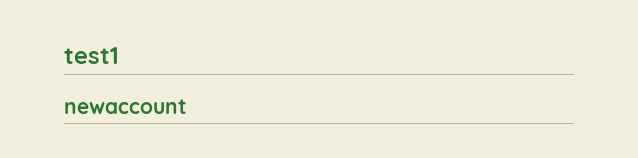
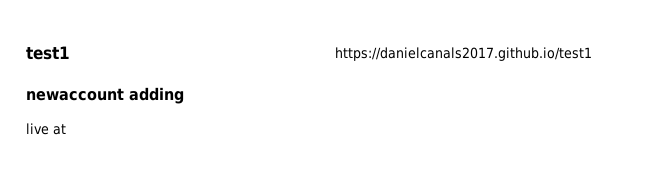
- newaccount
+ newaccount adding
+ live at https://danielcanals2017.github.io/test1

